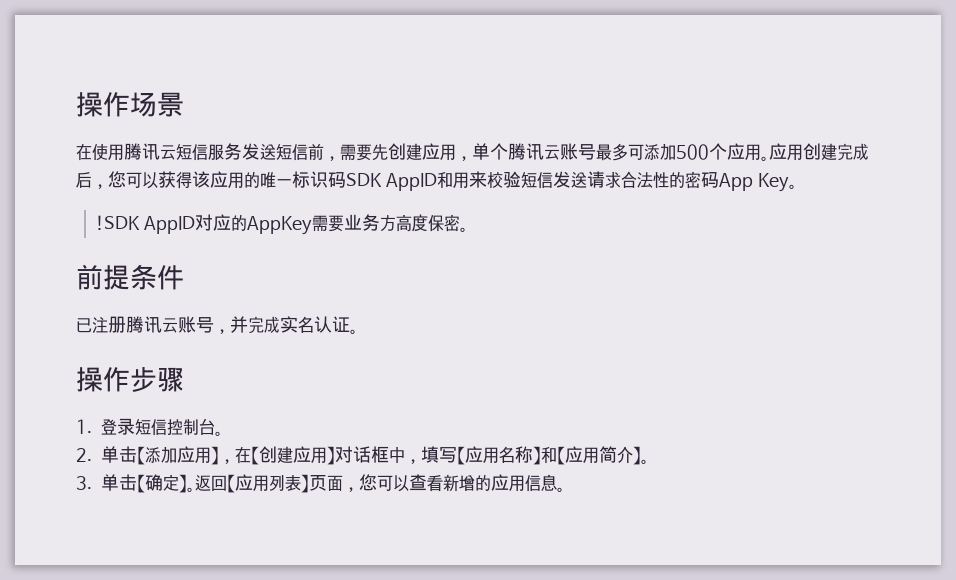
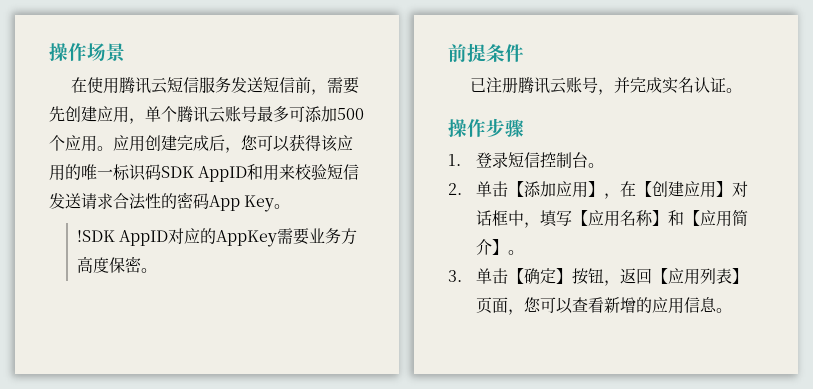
- 3.单击【确定】。返回【应用列表】页面，您可以查看新增的应用信息。
+ 3.单击【确定】按钮，返回【应用列表】页面，您可以查看新增的应用信息。

